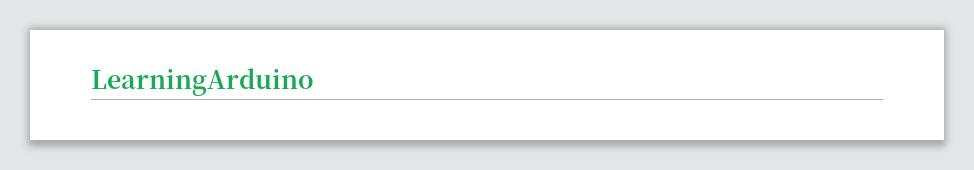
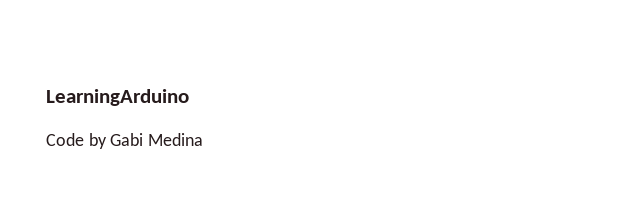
+ Code by Gabi Medina

